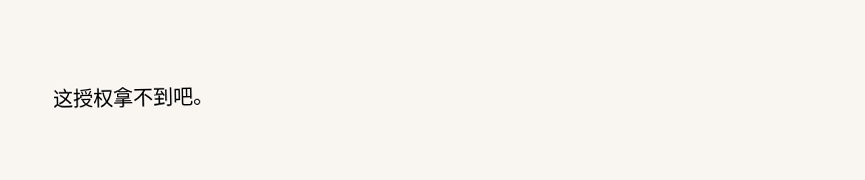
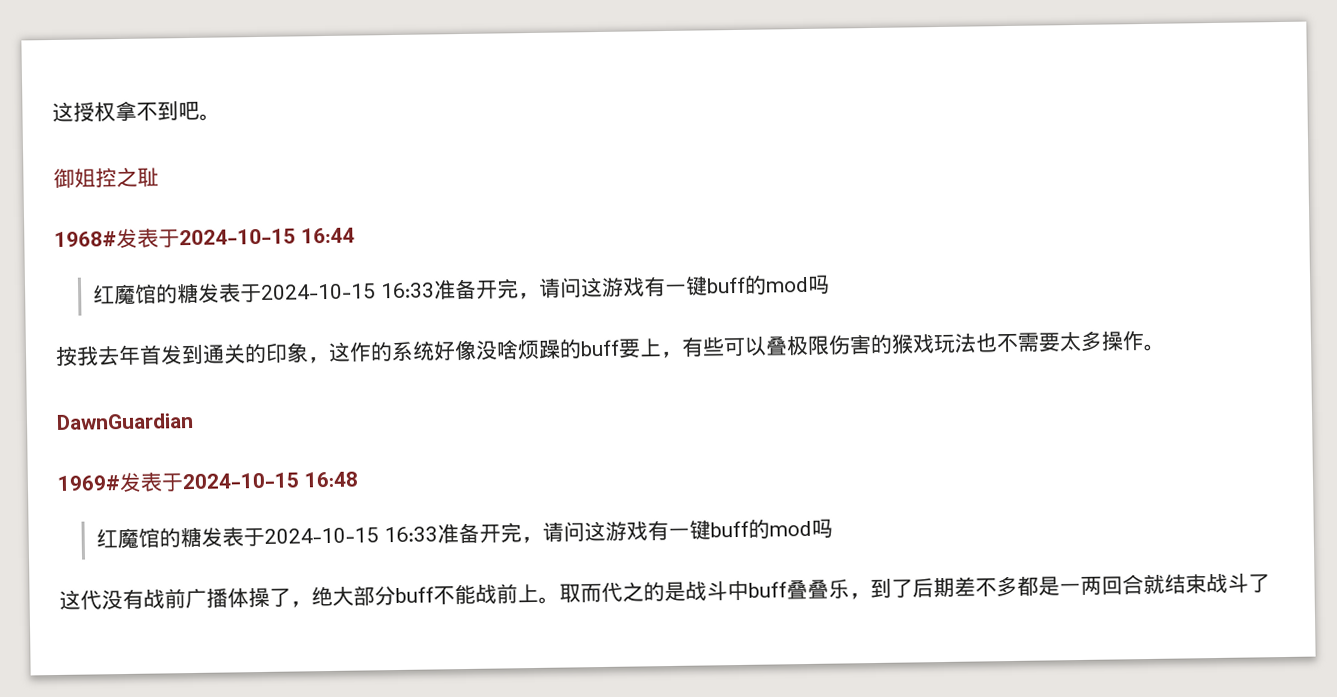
+ 御姐控之耻
+ 1968#发表于2024-10-15 16:44
+ 红魔馆的糖发表于2024-10-15 16:33准备开完，请问这游戏有一键buff的mod吗
+ 按我去年首发到通关的印象，这作的系统好像没啥烦躁的buff要上，有些可以叠极限伤害的猴戏玩法也不需要太多操作。
+ DawnGuardian
+ 1969#发表于2024-10-15 16:48
+ 红魔馆的糖发表于2024-10-15 16:33准备开完，请问这游戏有一键buff的mod吗
+ 这代没有战前广播体操了，绝大部分buff不能战前上。取而代之的是战斗中buff叠叠乐，到了后期差不多都是一两回合就结束战斗了

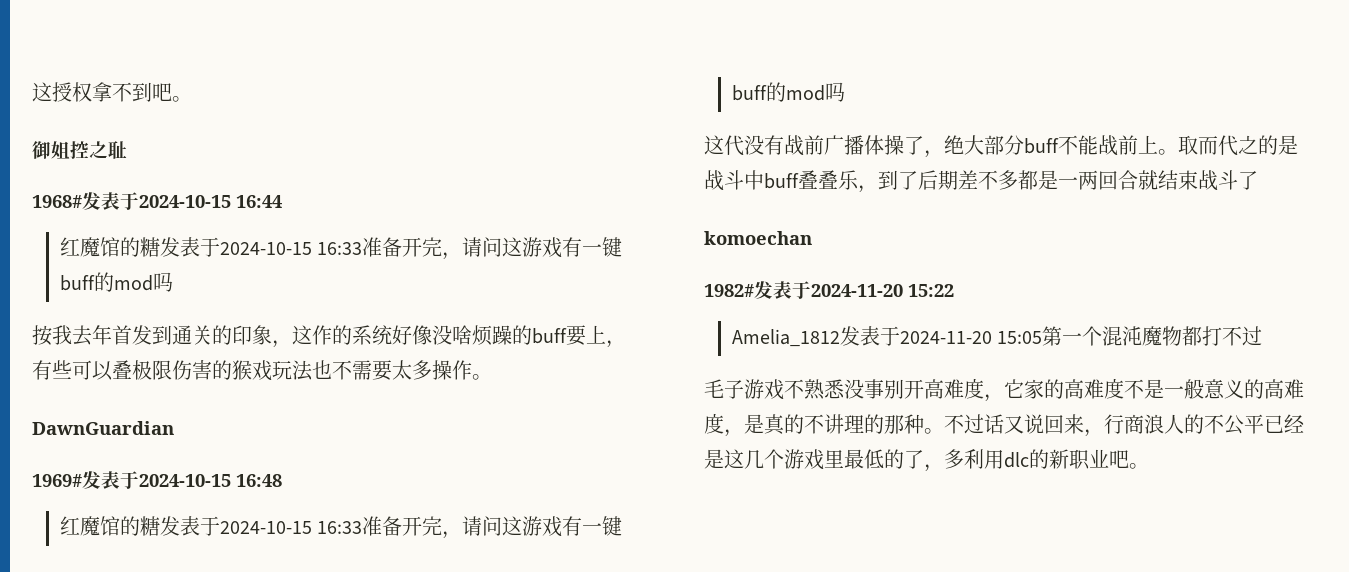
+ komoechan
+ 1982#发表于2024-11-20 15:22
+ Amelia_1812发表于2024-11-20 15:05第一个混沌魔物都打不过
+ 毛子游戏不熟悉没事别开高难度，它家的高难度不是一般意义的高难度，是真的不讲理的那种。不过话又说回来，行商浪人的不公平已经是这几个游戏里最低的了，多利用dlc的新职业吧。

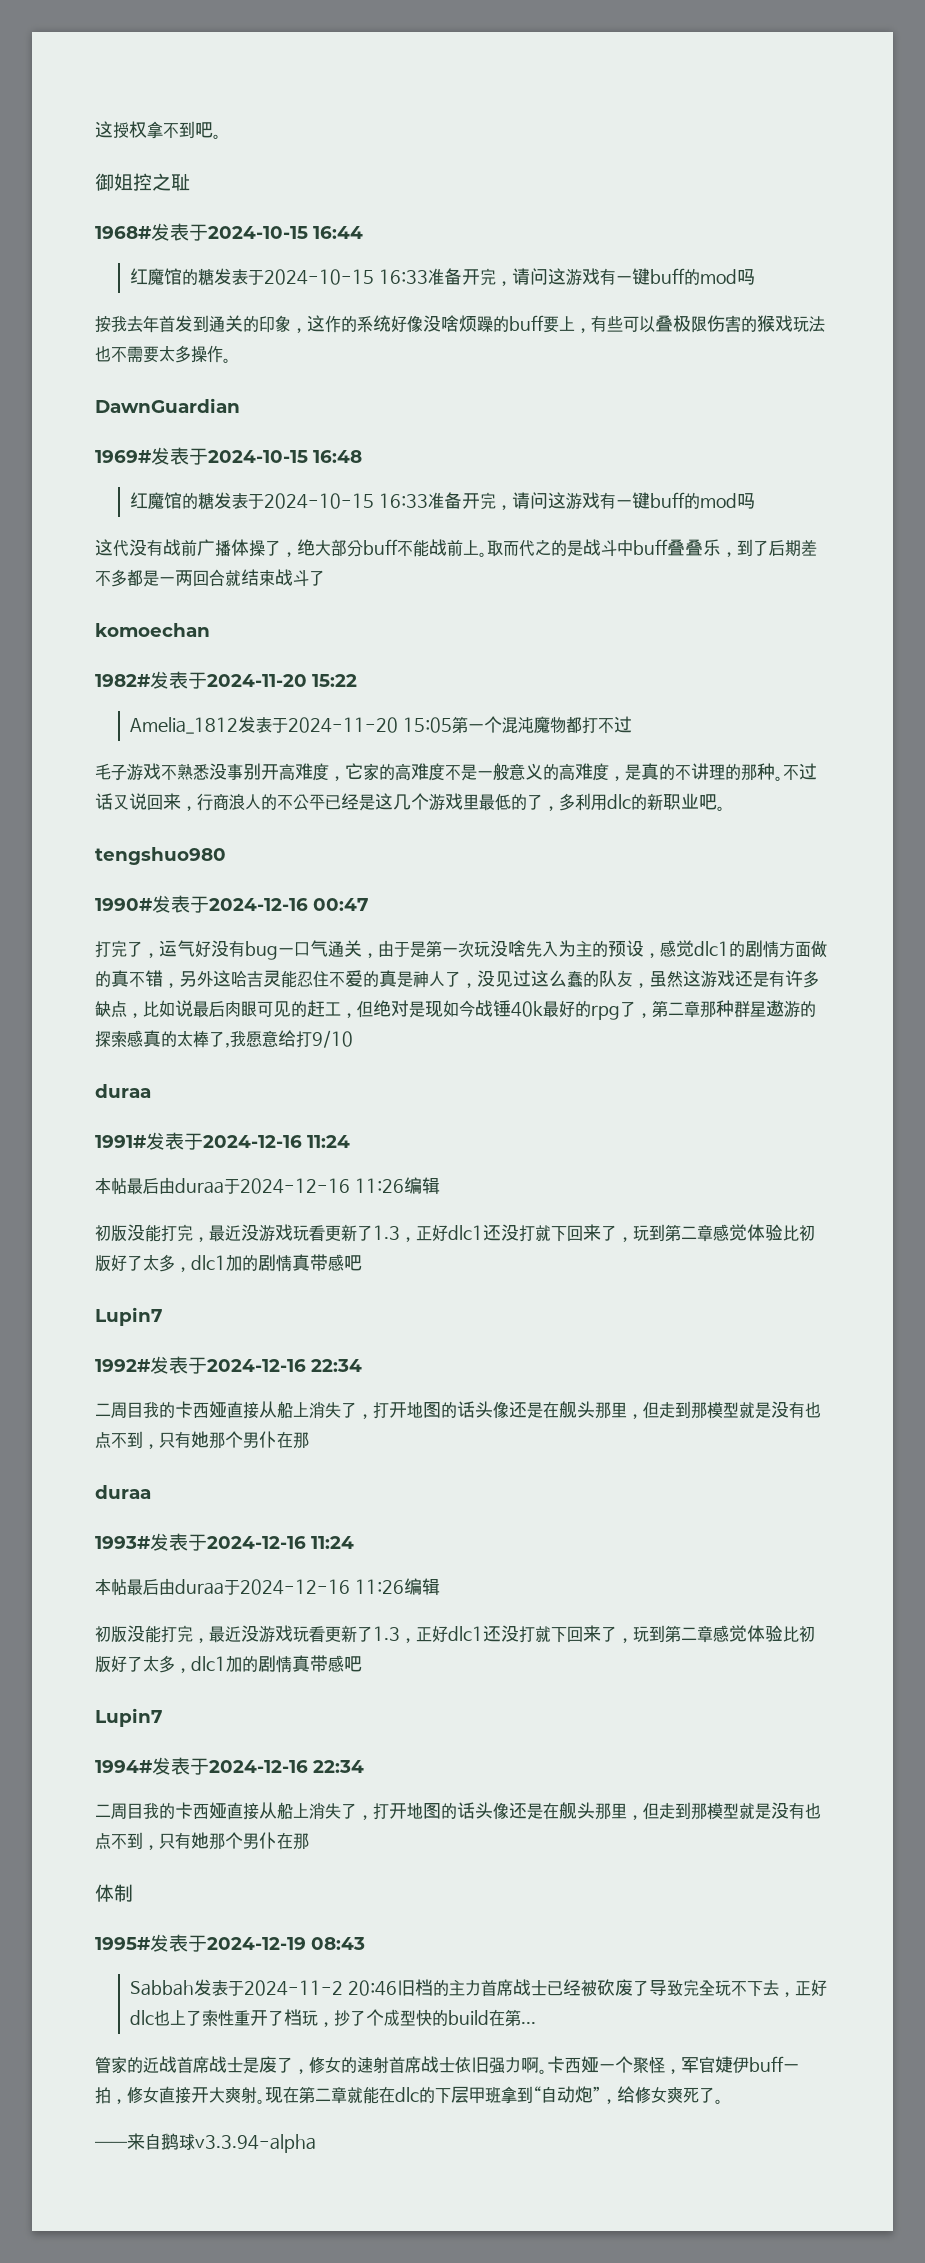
+ tengshuo980
+ 1990#发表于2024-12-16 00:47
+ 打完了，运气好没有bug一口气通关，由于是第一次玩没啥先入为主的预设，感觉dlc1的剧情方面做的真不错，另外这哈吉灵能忍住不爱的真是神人了，没见过这么蠢的队友，虽然这游戏还是有许多缺点，比如说最后肉眼可见的赶工，但绝对是现如今战锤40k最好的rpg了，第二章那种群星遨游的探索感真的太棒了,我愿意给打9/10
+ duraa
+ 1991#发表于2024-12-16 11:24
+ 本帖最后由duraa于2024-12-16 11:26编辑
+ 初版没能打完，最近没游戏玩看更新了1.3，正好dlc1还没打就下回来了，玩到第二章感觉体验比初版好了太多，dlc1加的剧情真带感吧
+ Lupin7
+ 1992#发表于2024-12-16 22:34
+ 二周目我的卡西娅直接从船上消失了，打开地图的话头像还是在舰头那里，但走到那模型就是没有也点不到，只有她那个男仆在那
+ duraa
+ 1993#发表于2024-12-16 11:24
+ 本帖最后由duraa于2024-12-16 11:26编辑
+ 初版没能打完，最近没游戏玩看更新了1.3，正好dlc1还没打就下回来了，玩到第二章感觉体验比初版好了太多，dlc1加的剧情真带感吧
+ Lupin7
+ 1994#发表于2024-12-16 22:34
+ 二周目我的卡西娅直接从船上消失了，打开地图的话头像还是在舰头那里，但走到那模型就是没有也点不到，只有她那个男仆在那
+ 体制
+ 1995#发表于2024-12-19 08:43
+ Sabbah发表于2024-11-2 20:46旧档的主力首席战士已经被砍废了导致完全玩不下去，正好dlc也上了索性重开了档玩，抄了个成型快的build在第...
+ 管家的近战首席战士是废了，修女的速射首席战士依旧强力啊。卡西娅一个聚怪，军官婕伊buff一拍，修女直接开大爽射。现在第二章就能在dlc的下层甲班拿到“自动炮”，给修女爽死了。
+ ——来自鹅球v3.3.94-alpha

